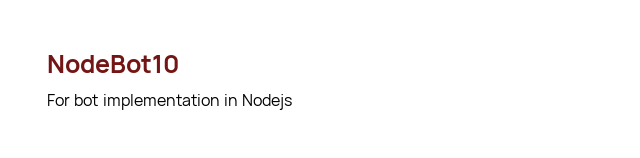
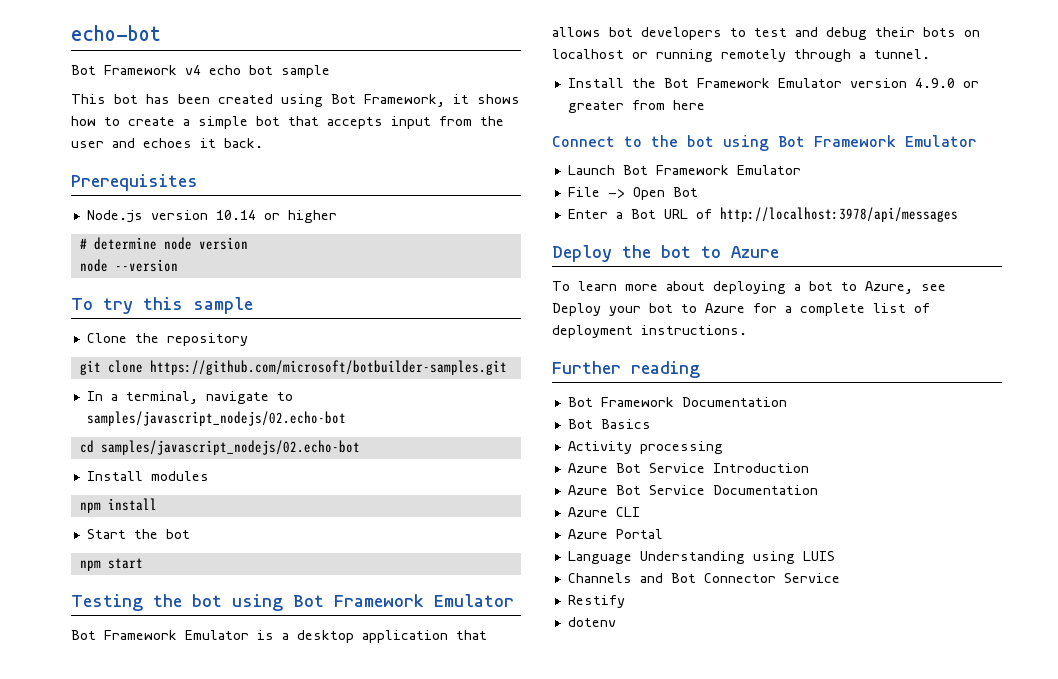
- NodeBot10
- For bot implementation in Nodejs
+ echo-bot
+ Bot Framework v4 echo bot sample
+ This bot has been created using Bot Framework, it shows how to create a simple bot that accepts input from the user and echoes it back.
+ Prerequisites
+ Node.js version 10.14 or higher
+ # determine node version
+ node --version
+ To try this sample
+ Clone the repository
+ git clone https://github.com/microsoft/botbuilder-samples.git
+ In a terminal, navigate to samples/javascript_nodejs/02.echo-bot
+ cd samples/javascript_nodejs/02.echo-bot
+ Install modules
+ npm install
+ Start the bot
+ npm start
+ Testing the bot using Bot Framework Emulator
+ Bot Framework Emulator is a desktop application that allows bot developers to test and debug their bots on localhost or running remotely through a tunnel.
+ Install the Bot Framework Emulator version 4.9.0 or greater from here
+ Connect to the bot using Bot Framework Emulator
+ Launch Bot Framework Emulator
+ File -> Open Bot
+ Enter a Bot URL of http://localhost:3978/api/messages
+ Deploy the bot to Azure
+ To learn more about deploying a bot to Azure, see Deploy your bot to Azure for a complete list of deployment instructions.
+ Further reading
+ Bot Framework Documentation
+ Bot Basics
+ Activity processing
+ Azure Bot Service Introduction
+ Azure Bot Service Documentation
+ Azure CLI
+ Azure Portal
+ Language Understanding using LUIS
+ Channels and Bot Connector Service
+ Restify
+ dotenv

